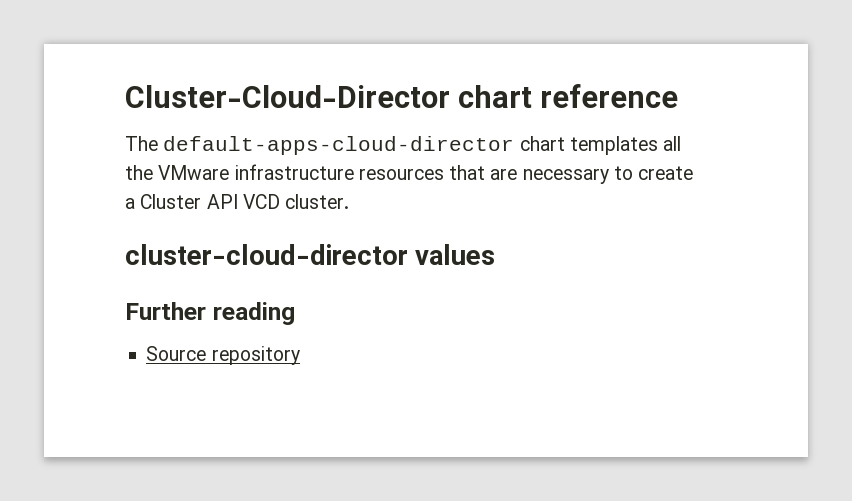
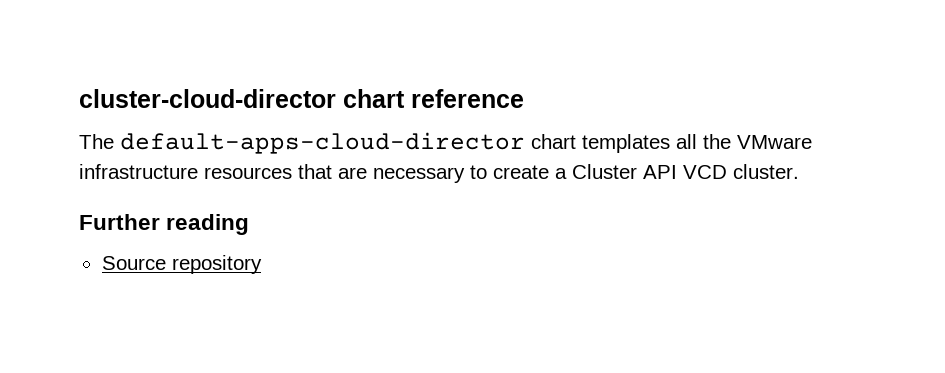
- Cluster-Cloud-Director chart reference
+ cluster-cloud-director chart reference
- cluster-cloud-director values

